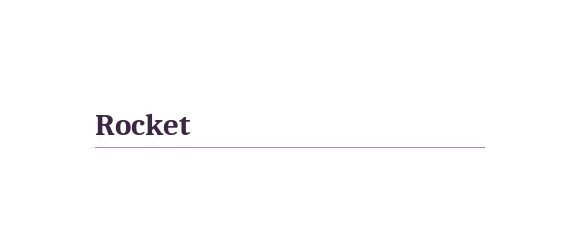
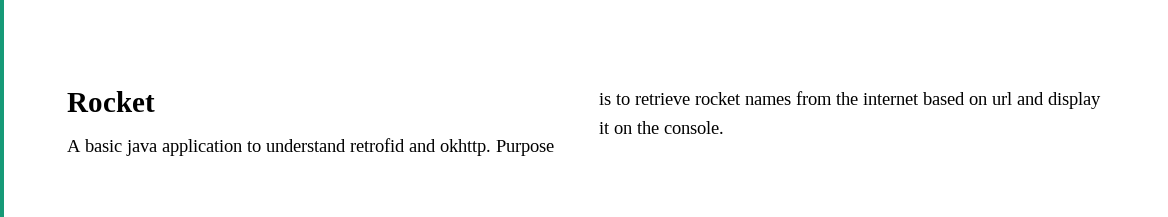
+ A basic java application to understand retrofid and okhttp. Purpose is to retrieve rocket names from the internet based on url and display it on the console.

